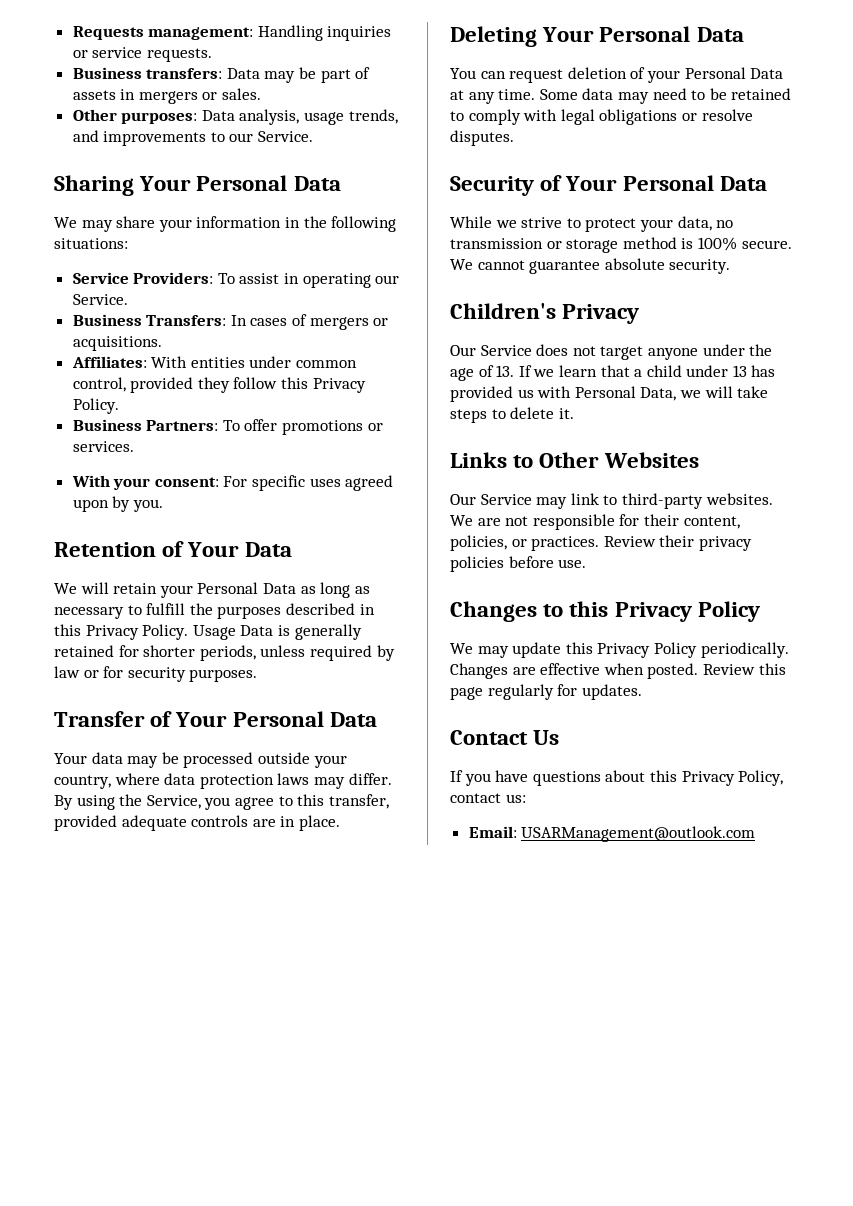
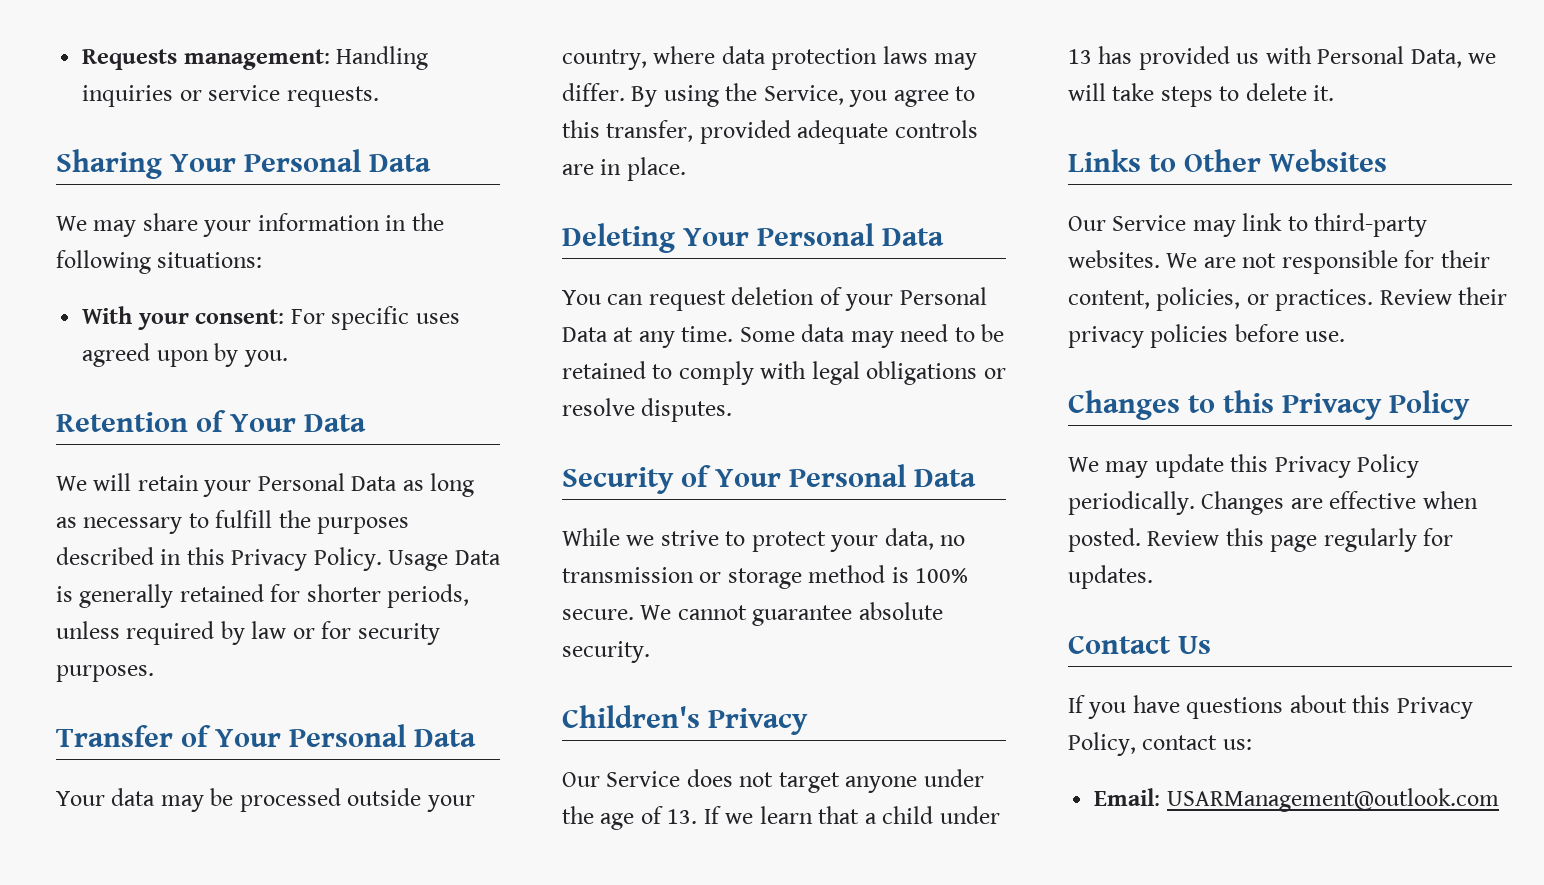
- Business transfers: Data may be part of assets in mergers or sales.
- Other purposes: Data analysis, usage trends, and improvements to our Service.
- Service Providers: To assist in operating our Service.
- Business Transfers: In cases of mergers or acquisitions.
- Affiliates: With entities under common control, provided they follow this Privacy Policy.
- Business Partners: To offer promotions or services.

